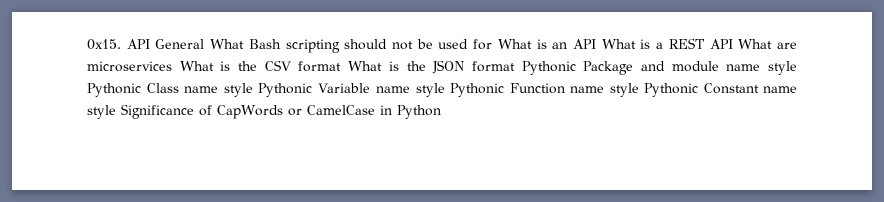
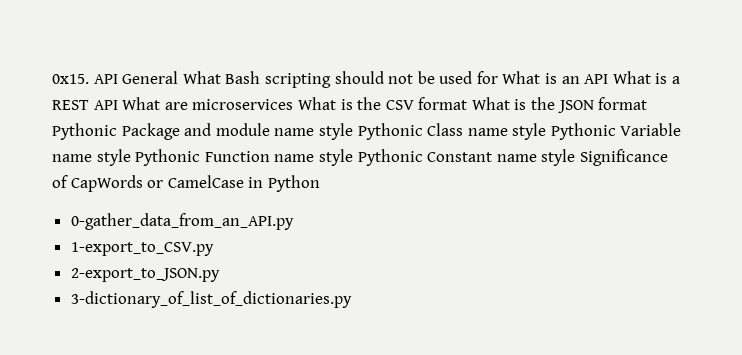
+ 0-gather_data_from_an_API.py
+ 1-export_to_CSV.py
+ 2-export_to_JSON.py
+ 3-dictionary_of_list_of_dictionaries.py

